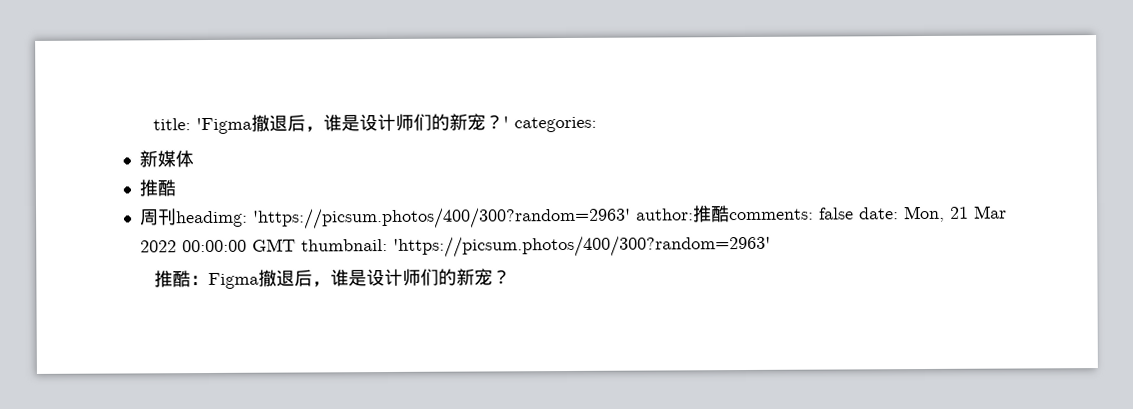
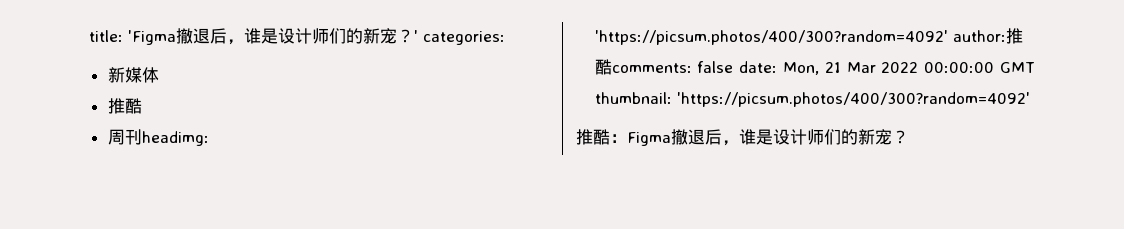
- 周刊headimg: 'https://picsum.photos/400/300?random=2963' author:推酷comments: false date: Mon, 21 Mar 2022 00:00:00 GMT thumbnail: 'https://picsum.photos/400/300?random=2963'
+ 周刊headimg: 'https://picsum.photos/400/300?random=4092' author:推酷comments: false date: Mon, 21 Mar 2022 00:00:00 GMT thumbnail: 'https://picsum.photos/400/300?random=4092'

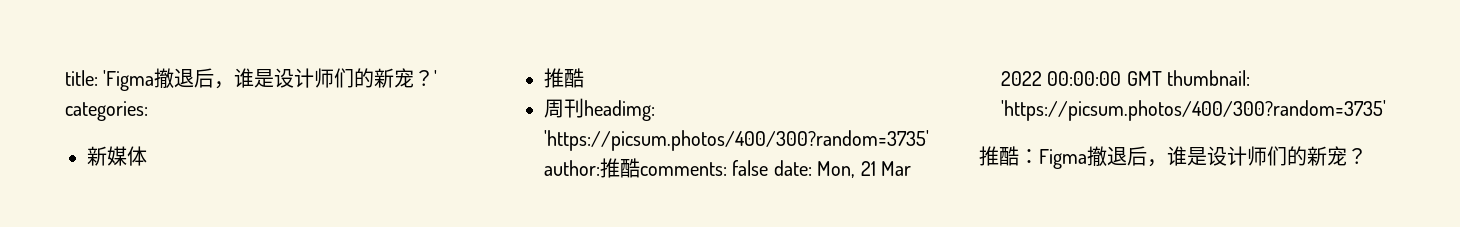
- 周刊headimg: 'https://picsum.photos/400/300?random=4092' author:推酷comments: false date: Mon, 21 Mar 2022 00:00:00 GMT thumbnail: 'https://picsum.photos/400/300?random=4092'
+ 周刊headimg: 'https://picsum.photos/400/300?random=3735' author:推酷comments: false date: Mon, 21 Mar 2022 00:00:00 GMT thumbnail: 'https://picsum.photos/400/300?random=3735'

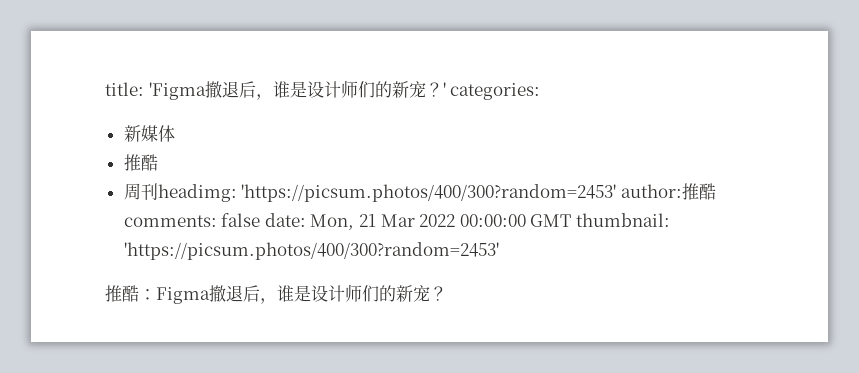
- 周刊headimg: 'https://picsum.photos/400/300?random=3735' author:推酷comments: false date: Mon, 21 Mar 2022 00:00:00 GMT thumbnail: 'https://picsum.photos/400/300?random=3735'
+ 周刊headimg: 'https://picsum.photos/400/300?random=2453' author:推酷comments: false date: Mon, 21 Mar 2022 00:00:00 GMT thumbnail: 'https://picsum.photos/400/300?random=2453'

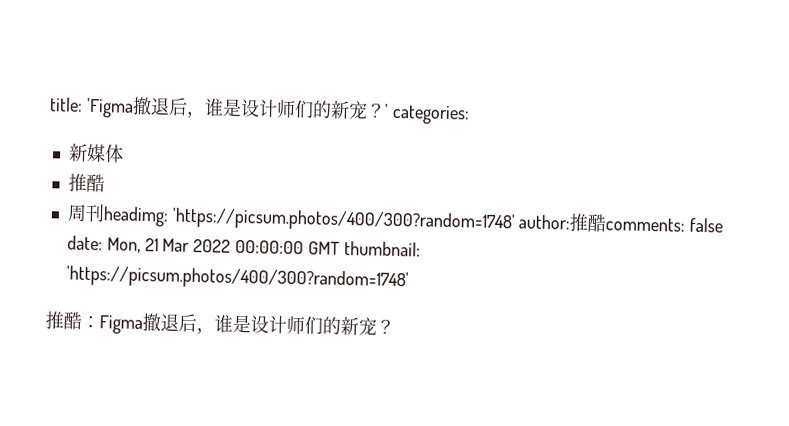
- 周刊headimg: 'https://picsum.photos/400/300?random=2453' author:推酷comments: false date: Mon, 21 Mar 2022 00:00:00 GMT thumbnail: 'https://picsum.photos/400/300?random=2453'
+ 周刊headimg: 'https://picsum.photos/400/300?random=1748' author:推酷comments: false date: Mon, 21 Mar 2022 00:00:00 GMT thumbnail: 'https://picsum.photos/400/300?random=1748'

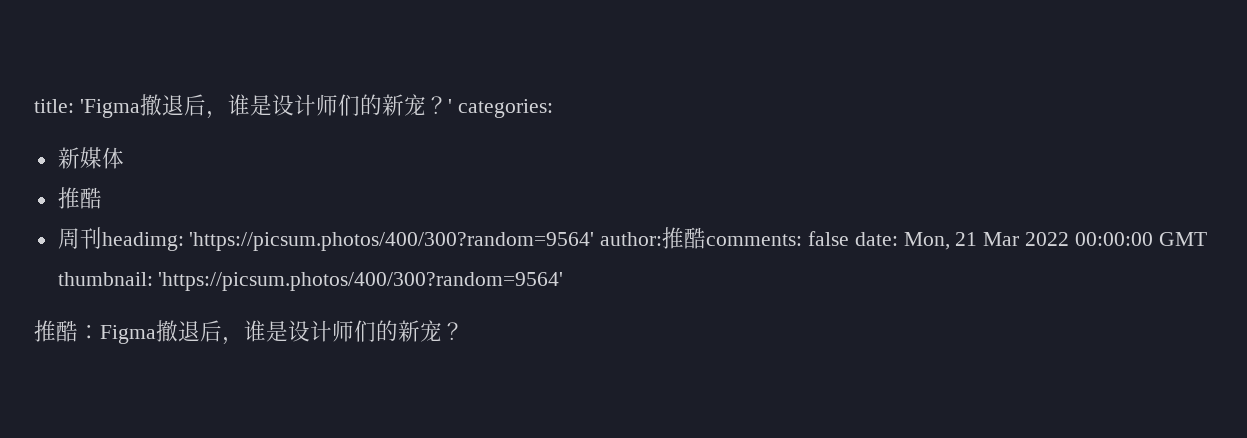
- 周刊headimg: 'https://picsum.photos/400/300?random=1748' author:推酷comments: false date: Mon, 21 Mar 2022 00:00:00 GMT thumbnail: 'https://picsum.photos/400/300?random=1748'
+ 周刊headimg: 'https://picsum.photos/400/300?random=9564' author:推酷comments: false date: Mon, 21 Mar 2022 00:00:00 GMT thumbnail: 'https://picsum.photos/400/300?random=9564'

